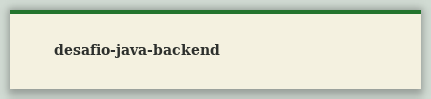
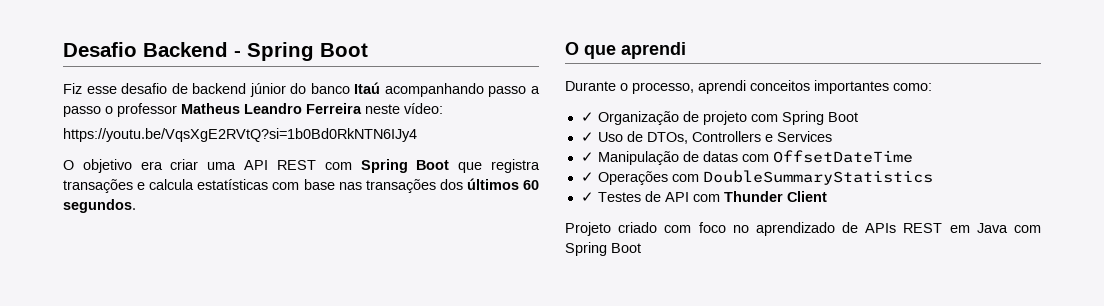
- desafio-java-backend
+ Desafio Backend - Spring Boot
+ Fiz esse desafio de backend júnior do banco Itaú acompanhando passo a passo o professor Matheus Leandro Ferreira neste vídeo:
+ https://youtu.be/VqsXgE2RVtQ?si=1b0Bd0RkNTN6IJy4
+ O objetivo era criar uma API REST com Spring Boot que registra transações e calcula estatísticas com base nas transações dos últimos 60 segundos.
+ O que aprendi
+ Durante o processo, aprendi conceitos importantes como:
+ ✓ Organização de projeto com Spring Boot
+ ✓ Uso de DTOs, Controllers e Services
+ ✓ Manipulação de datas com OffsetDateTime
+ ✓ Operações com DoubleSummaryStatistics
+ ✓ Testes de API com Thunder Client
+ Projeto criado com foco no aprendizado de APIs REST em Java com Spring Boot

